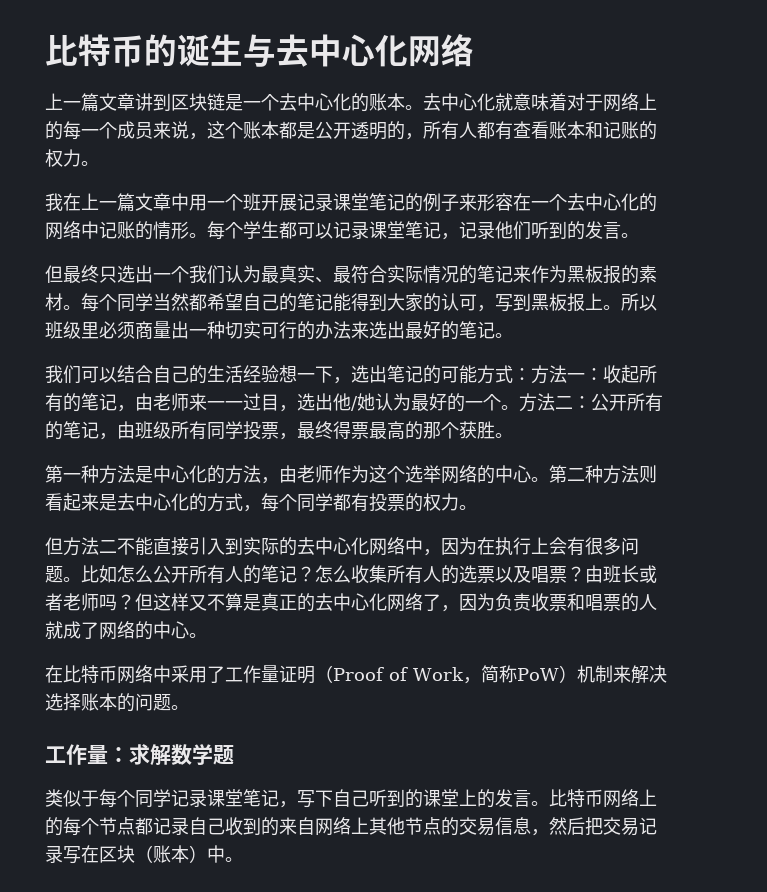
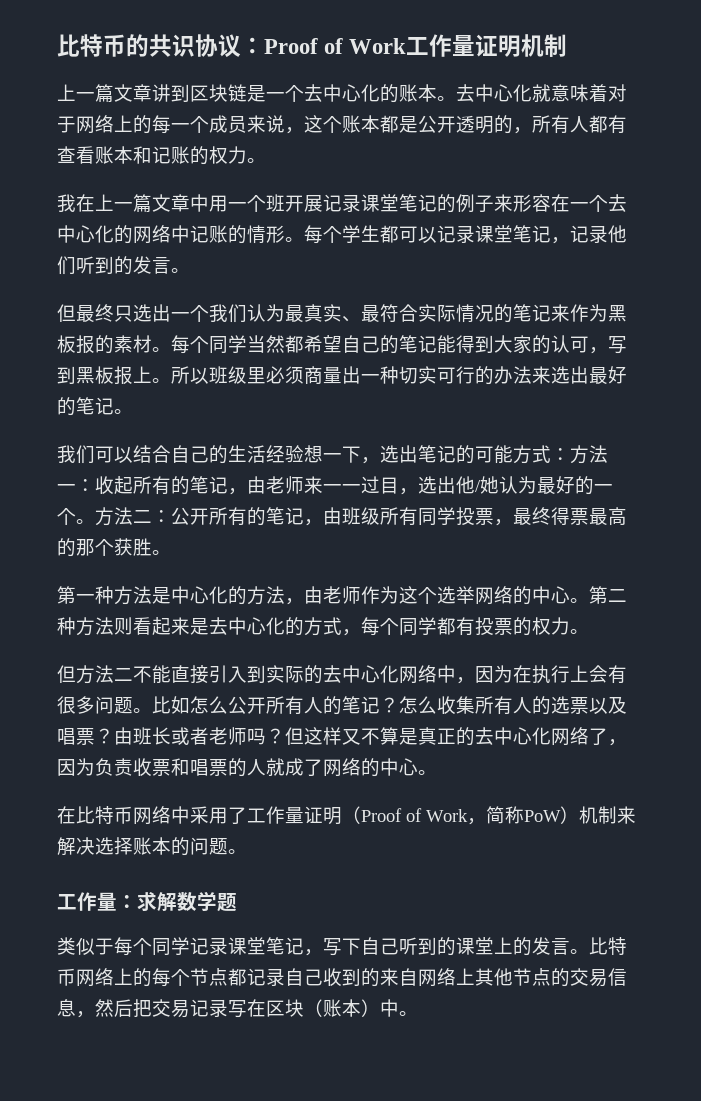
- 比特币的诞生与去中心化网络
+ 比特币的共识协议：Proof of Work工作量证明机制

